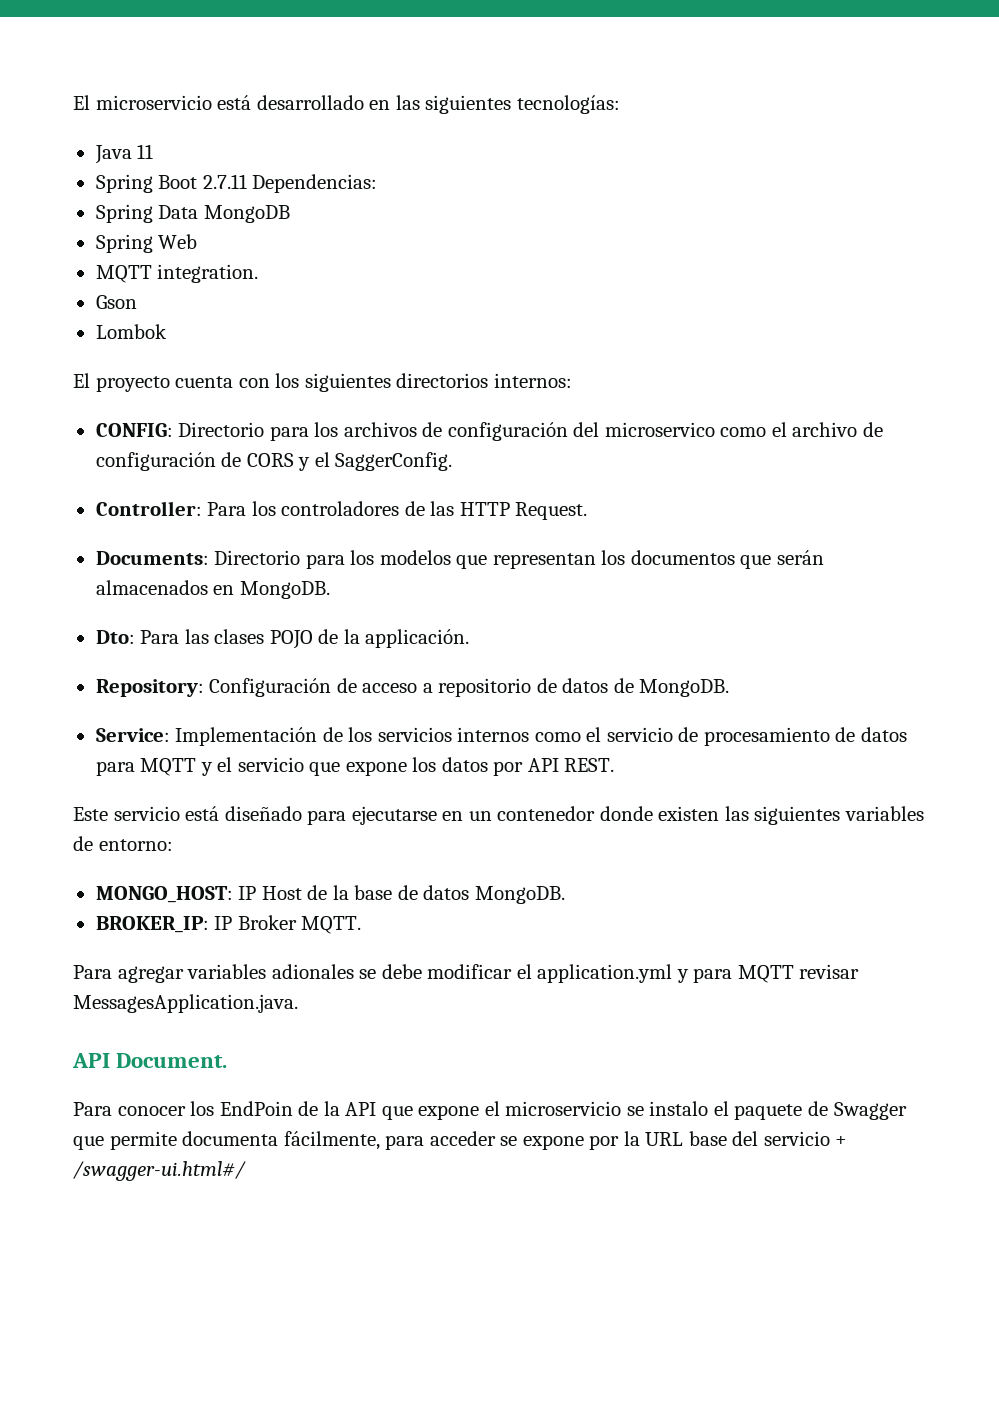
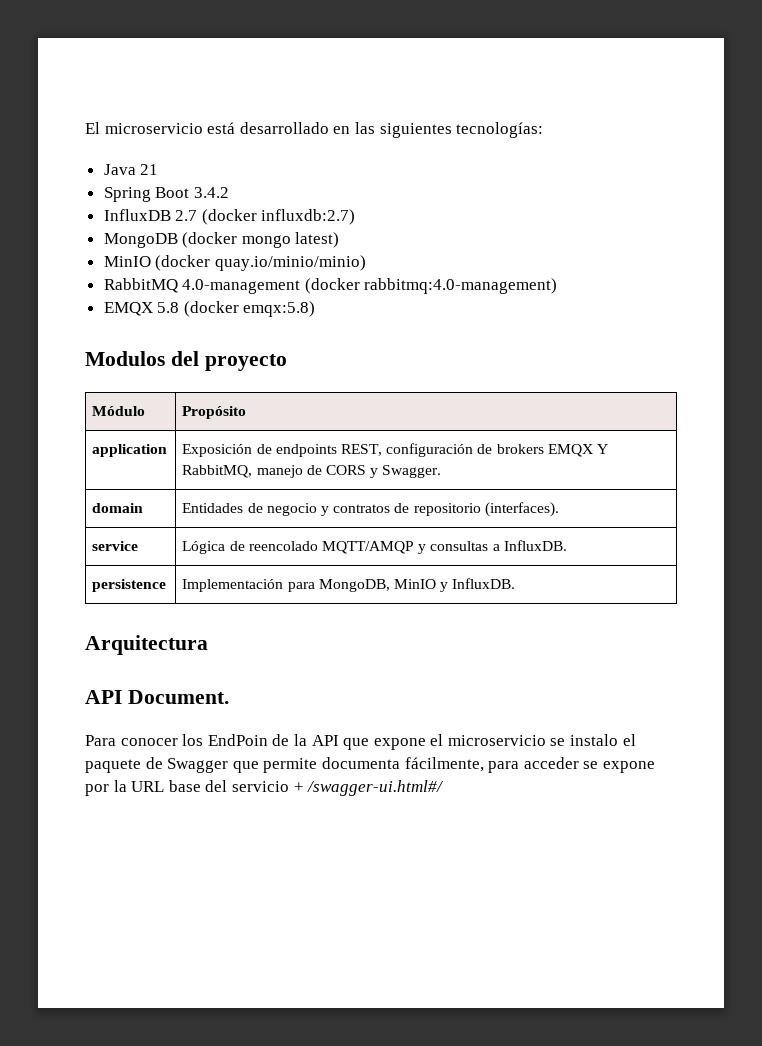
- Java 11
+ Java 21
- Spring Boot 2.7.11 Dependencias:
- Spring Data MongoDB
- Spring Web
- MQTT integration.
- Gson
- Lombok
- El proyecto cuenta con los siguientes directorios internos:
- CONFIG: Directorio para los archivos de configuración del microservico como el archivo de configuración de CORS y el SaggerConfig.
- Controller: Para los controladores de las HTTP Request.
- Documents: Directorio para los modelos que representan los documentos que serán almacenados en MongoDB.
- Dto: Para las clases POJO de la applicación.
- Repository: Configuración de acceso a repositorio de datos de MongoDB.
- Service: Implementación de los servicios internos como el servicio de procesamiento de datos para MQTT y el servicio que expone los datos por API REST.
- Este servicio está diseñado para ejecutarse en un contenedor donde existen las siguientes variables de entorno:
- MONGO_HOST: IP Host de la base de datos MongoDB.
- BROKER_IP: IP Broker MQTT.
- Para agregar variables adionales se debe modificar el application.yml y para MQTT revisar MessagesApplication.java.
+ Spring Boot 3.4.2
+ InfluxDB 2.7 (docker influxdb:2.7)
+ MongoDB (docker mongo latest)
+ MinIO (docker quay.io/minio/minio)
+ RabbitMQ 4.0-management (docker rabbitmq:4.0-management)
+ EMQX 5.8 (docker emqx:5.8)
+ Modulos del proyecto
+ Módulo | Propósito
+ application | Exposición de endpoints REST, configuración de brokers EMQX Y RabbitMQ, manejo de CORS y Swagger.
+ domain | Entidades de negocio y contratos de repositorio (interfaces).
+ service | Lógica de reencolado MQTT/AMQP y consultas a InfluxDB.
+ persistence | Implementación para MongoDB, MinIO y InfluxDB.
+ Arquitectura

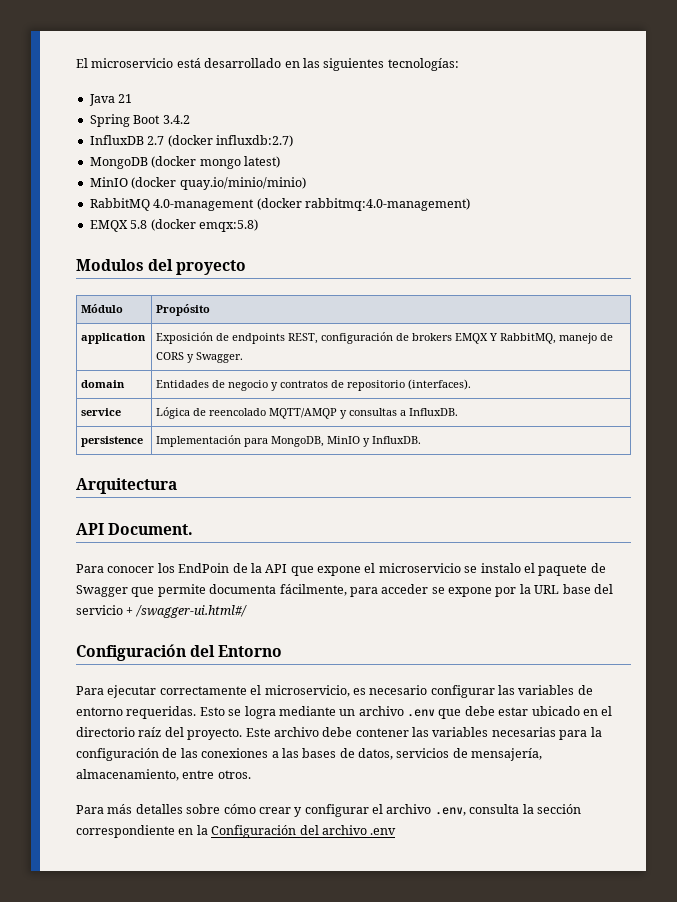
+ Configuración del Entorno
+ Para ejecutar correctamente el microservicio, es necesario configurar las variables de entorno requeridas. Esto se logra mediante un archivo .env que debe estar ubicado en el directorio raíz del proyecto. Este archivo debe contener las variables necesarias para la configuración de las conexiones a las bases de datos, servicios de mensajería, almacenamiento, entre otros.
+ Para más detalles sobre cómo crear y configurar el archivo .env, consulta la sección correspondiente en la Configuración del archivo .env

